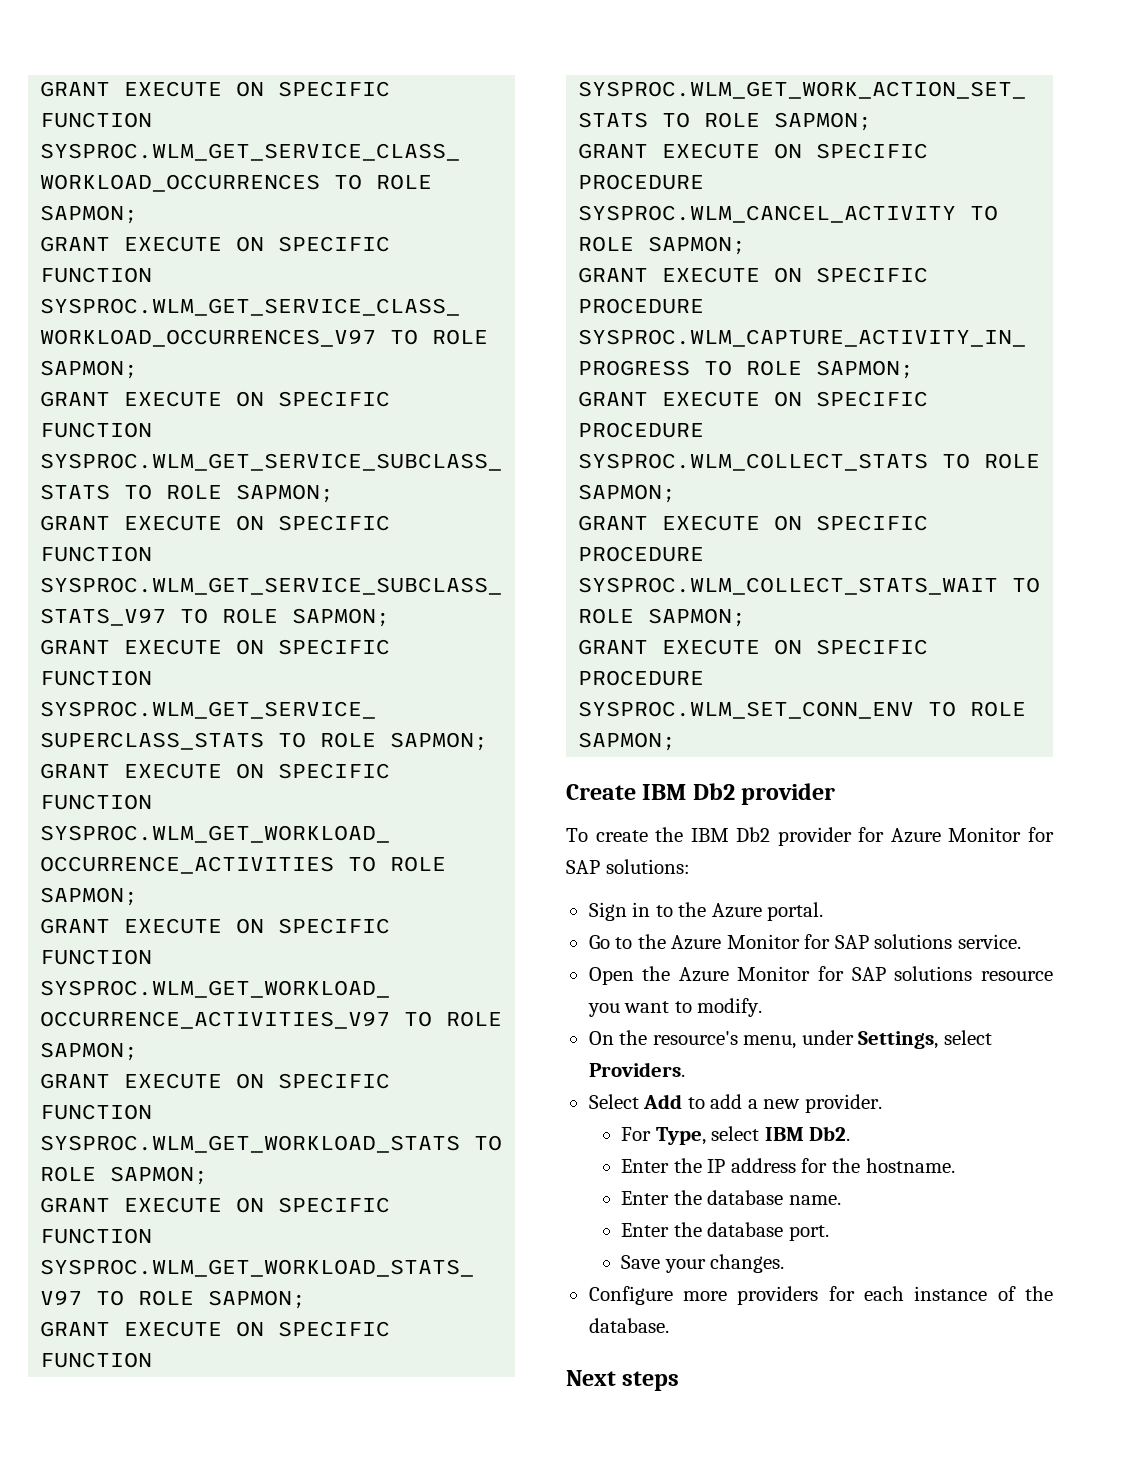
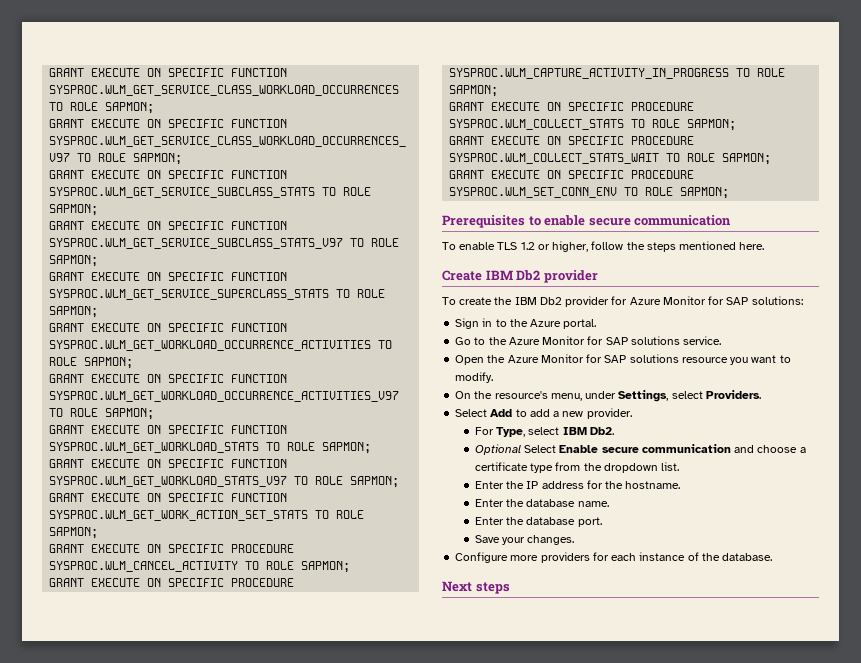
+ Prerequisites to enable secure communication
+ To enable TLS 1.2 or higher, follow the steps mentioned here.
+ Optional Select Enable secure communication and choose a certificate type from the dropdown list.

